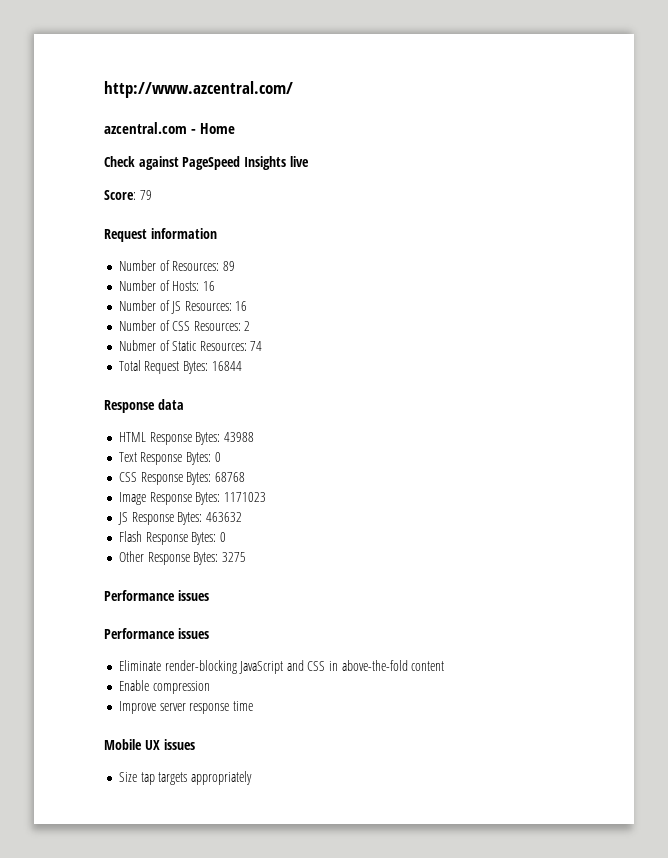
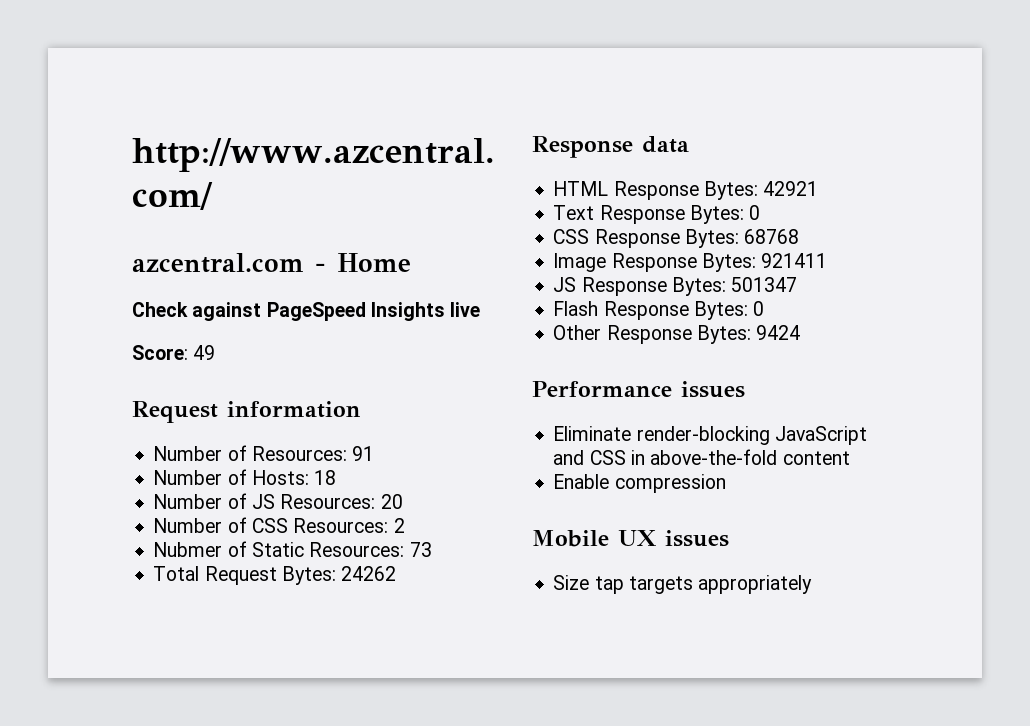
- Score: 79
+ Score: 49
- Number of Resources: 89
+ Number of Resources: 91
- Number of Hosts: 16
+ Number of Hosts: 18
- Number of JS Resources: 16
+ Number of JS Resources: 20
- Nubmer of Static Resources: 74
+ Nubmer of Static Resources: 73
- Total Request Bytes: 16844
+ Total Request Bytes: 24262
- HTML Response Bytes: 43988
+ HTML Response Bytes: 42921
- Image Response Bytes: 1171023
+ Image Response Bytes: 921411
- JS Response Bytes: 463632
+ JS Response Bytes: 501347
- Other Response Bytes: 3275
- Performance issues
+ Other Response Bytes: 9424
- Improve server response time

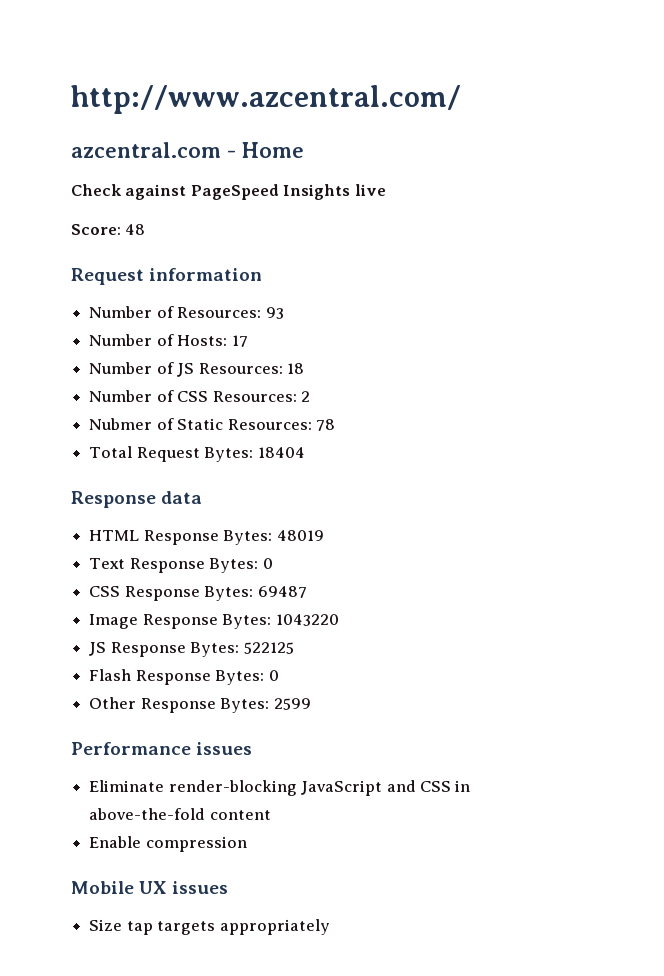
- Score: 49
+ Score: 48
- Number of Resources: 91
+ Number of Resources: 93
- Number of Hosts: 18
+ Number of Hosts: 17
- Number of JS Resources: 20
+ Number of JS Resources: 18
- Nubmer of Static Resources: 73
+ Nubmer of Static Resources: 78
- Total Request Bytes: 24262
+ Total Request Bytes: 18404
- HTML Response Bytes: 42921
+ HTML Response Bytes: 48019
- CSS Response Bytes: 68768
+ CSS Response Bytes: 69487
- Image Response Bytes: 921411
+ Image Response Bytes: 1043220
- JS Response Bytes: 501347
+ JS Response Bytes: 522125
- Other Response Bytes: 9424
+ Other Response Bytes: 2599

